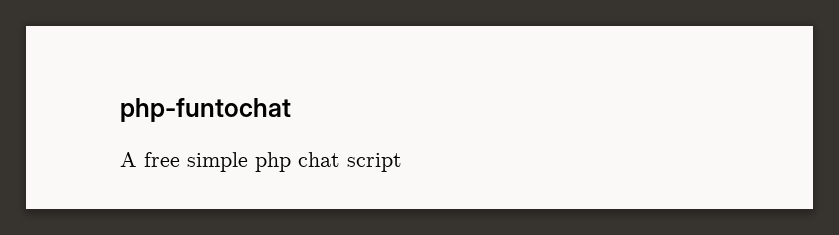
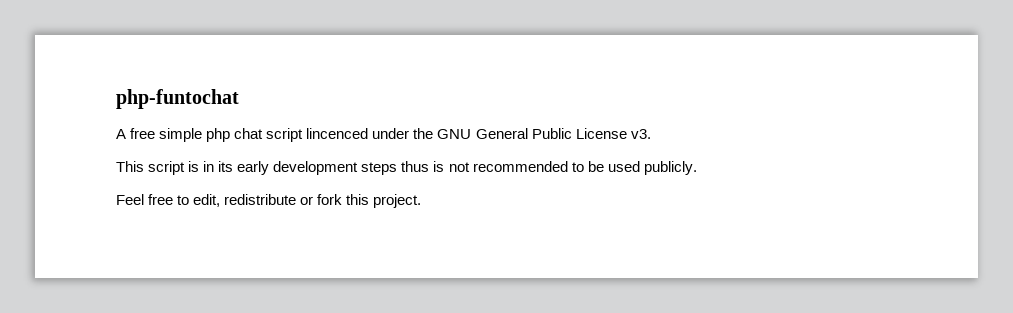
- A free simple php chat script
+ A free simple php chat script lincenced under the GNU General Public License v3.
+ This script is in its early development steps thus is not recommended to be used publicly.
+ Feel free to edit, redistribute or fork this project.

